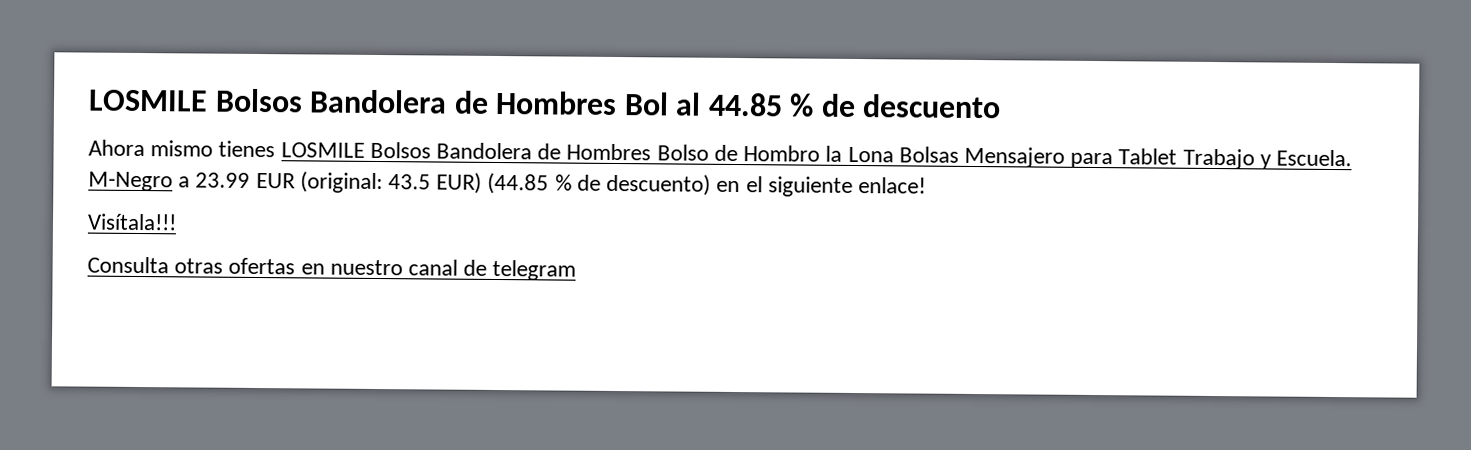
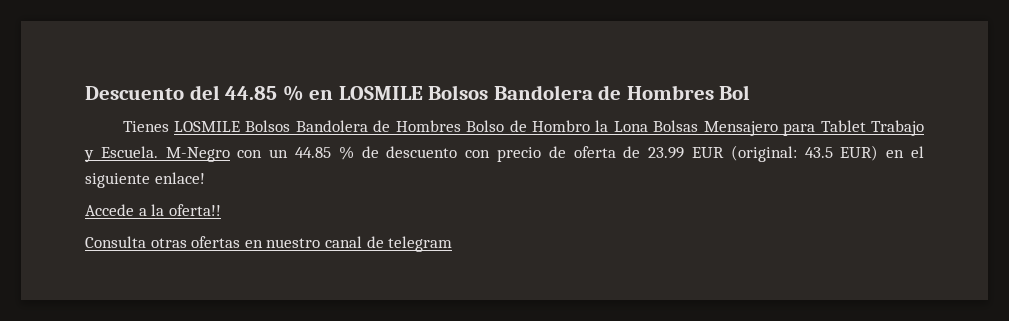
- LOSMILE Bolsos Bandolera de Hombres Bol al 44.85 % de descuento
- Ahora mismo tienes LOSMILE Bolsos Bandolera de Hombres Bolso de Hombro la Lona Bolsas Mensajero para Tablet Trabajo y Escuela.
+ Descuento del 44.85 % en LOSMILE Bolsos Bandolera de Hombres Bol
+ Tienes LOSMILE Bolsos Bandolera de Hombres Bolso de Hombro la Lona Bolsas Mensajero para Tablet Trabajo y Escuela.
- M-Negro a 23.99 EUR (original: 43.5 EUR) (44.85 % de descuento) en el siguiente enlace!
+ M-Negro con un 44.85 % de descuento con precio de oferta de 23.99 EUR (original: 43.5 EUR) en el siguiente enlace!
- Visítala!!!
+ Accede a la oferta!!

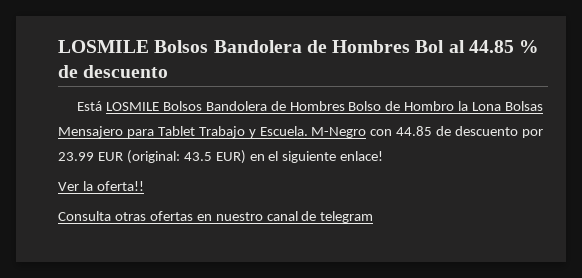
- Descuento del 44.85 % en LOSMILE Bolsos Bandolera de Hombres Bol
- Tienes LOSMILE Bolsos Bandolera de Hombres Bolso de Hombro la Lona Bolsas Mensajero para Tablet Trabajo y Escuela.
+ LOSMILE Bolsos Bandolera de Hombres Bol al 44.85 % de descuento
+ Está LOSMILE Bolsos Bandolera de Hombres Bolso de Hombro la Lona Bolsas Mensajero para Tablet Trabajo y Escuela.
- M-Negro con un 44.85 % de descuento con precio de oferta de 23.99 EUR (original: 43.5 EUR) en el siguiente enlace!
+ M-Negro con 44.85 de descuento por 23.99 EUR (original: 43.5 EUR) en el siguiente enlace!
- Accede a la oferta!!
+ Ver la oferta!!

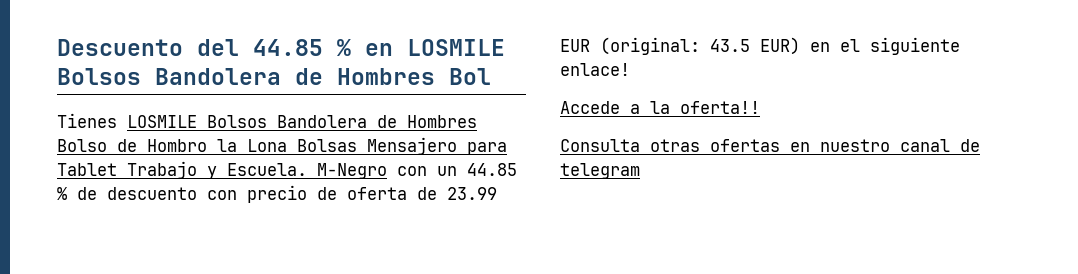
- LOSMILE Bolsos Bandolera de Hombres Bol al 44.85 % de descuento
- Está LOSMILE Bolsos Bandolera de Hombres Bolso de Hombro la Lona Bolsas Mensajero para Tablet Trabajo y Escuela.
+ Descuento del 44.85 % en LOSMILE Bolsos Bandolera de Hombres Bol
+ Tienes LOSMILE Bolsos Bandolera de Hombres Bolso de Hombro la Lona Bolsas Mensajero para Tablet Trabajo y Escuela.
- M-Negro con 44.85 de descuento por 23.99 EUR (original: 43.5 EUR) en el siguiente enlace!
+ M-Negro con un 44.85 % de descuento con precio de oferta de 23.99 EUR (original: 43.5 EUR) en el siguiente enlace!
- Ver la oferta!!
+ Accede a la oferta!!

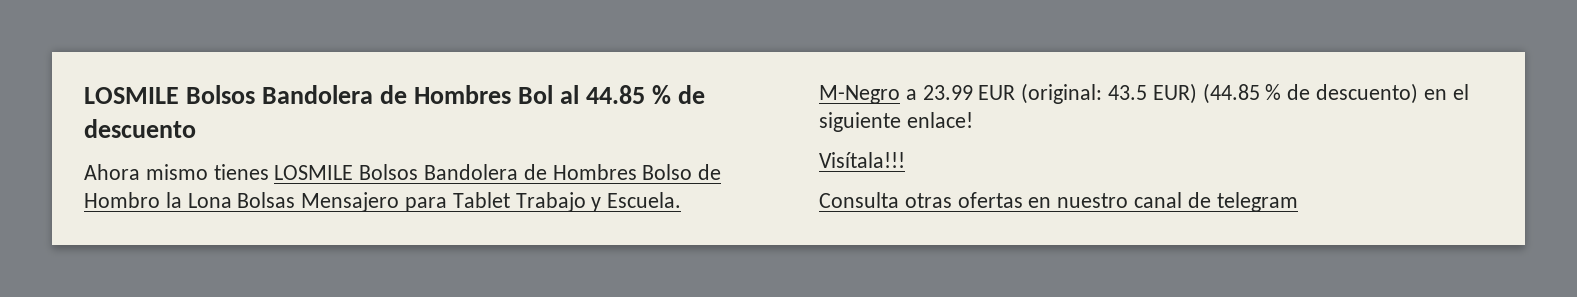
- Descuento del 44.85 % en LOSMILE Bolsos Bandolera de Hombres Bol
- Tienes LOSMILE Bolsos Bandolera de Hombres Bolso de Hombro la Lona Bolsas Mensajero para Tablet Trabajo y Escuela.
+ LOSMILE Bolsos Bandolera de Hombres Bol al 44.85 % de descuento
+ Ahora mismo tienes LOSMILE Bolsos Bandolera de Hombres Bolso de Hombro la Lona Bolsas Mensajero para Tablet Trabajo y Escuela.
- M-Negro con un 44.85 % de descuento con precio de oferta de 23.99 EUR (original: 43.5 EUR) en el siguiente enlace!
+ M-Negro a 23.99 EUR (original: 43.5 EUR) (44.85 % de descuento) en el siguiente enlace!
- Accede a la oferta!!
+ Visítala!!!

